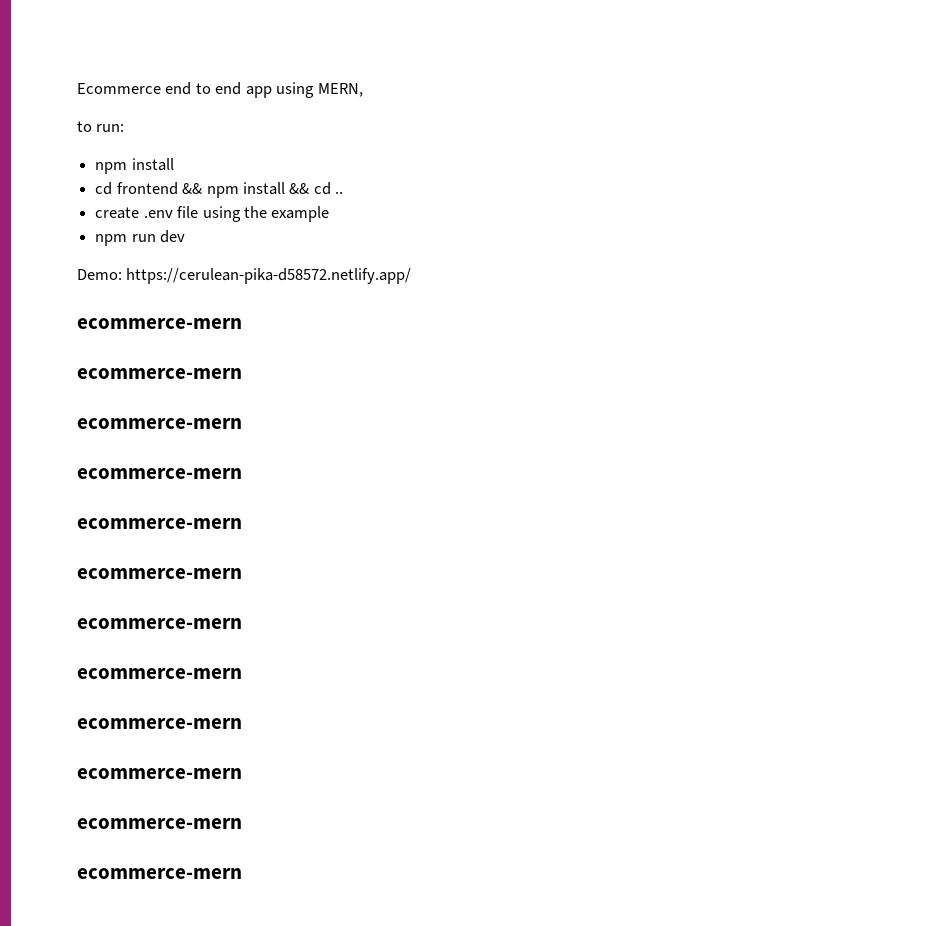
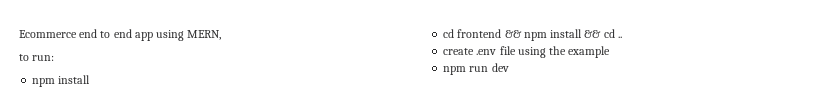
- Demo: https://cerulean-pika-d58572.netlify.app/
- ecommerce-mern
- ecommerce-mern
- ecommerce-mern
- ecommerce-mern
- ecommerce-mern
- ecommerce-mern
- ecommerce-mern
- ecommerce-mern
- ecommerce-mern
- ecommerce-mern
- ecommerce-mern
- ecommerce-mern

